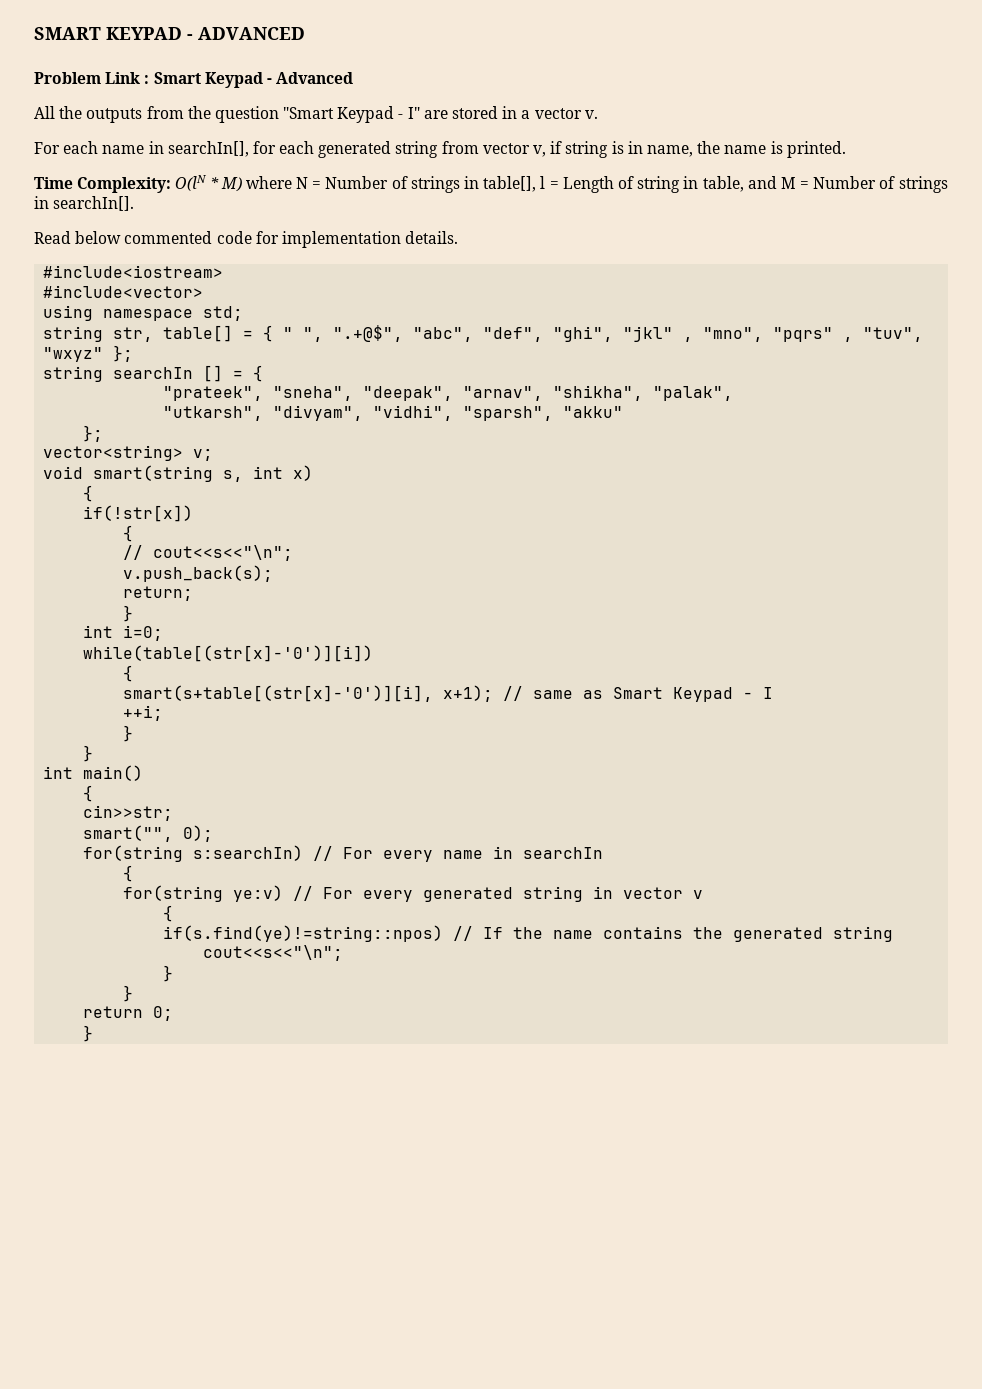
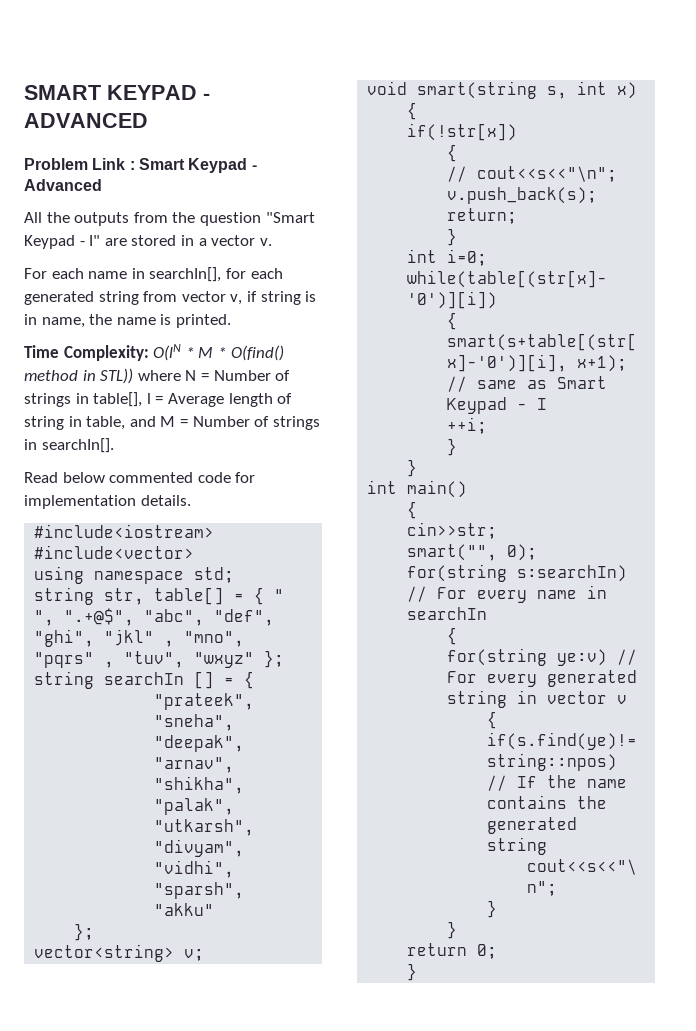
- Time Complexity: O(lN * M) where N = Number of strings in table[], l = Length of string in table, and M = Number of strings in searchIn[].
+ Time Complexity: O(lN * M * O(find() method in STL)) where N = Number of strings in table[], l = Average length of string in table, and M = Number of strings in searchIn[].

